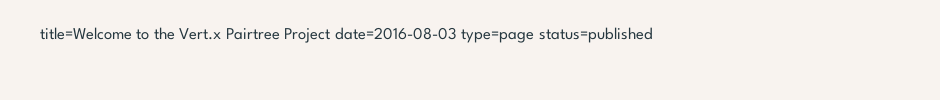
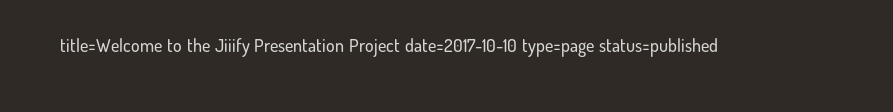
- title=Welcome to the Vert.x Pairtree Project date=2016-08-03 type=page status=published
+ title=Welcome to the Jiiify Presentation Project date=2017-10-10 type=page status=published

